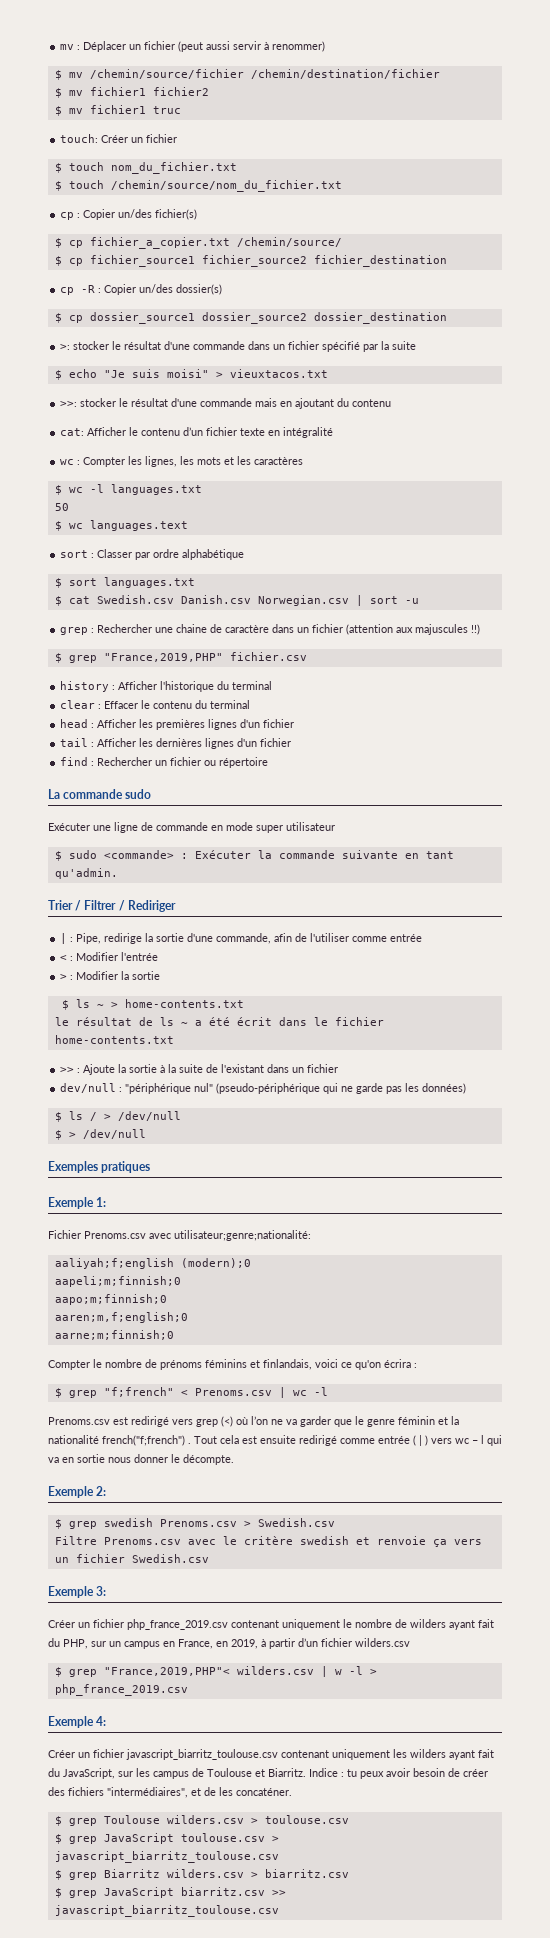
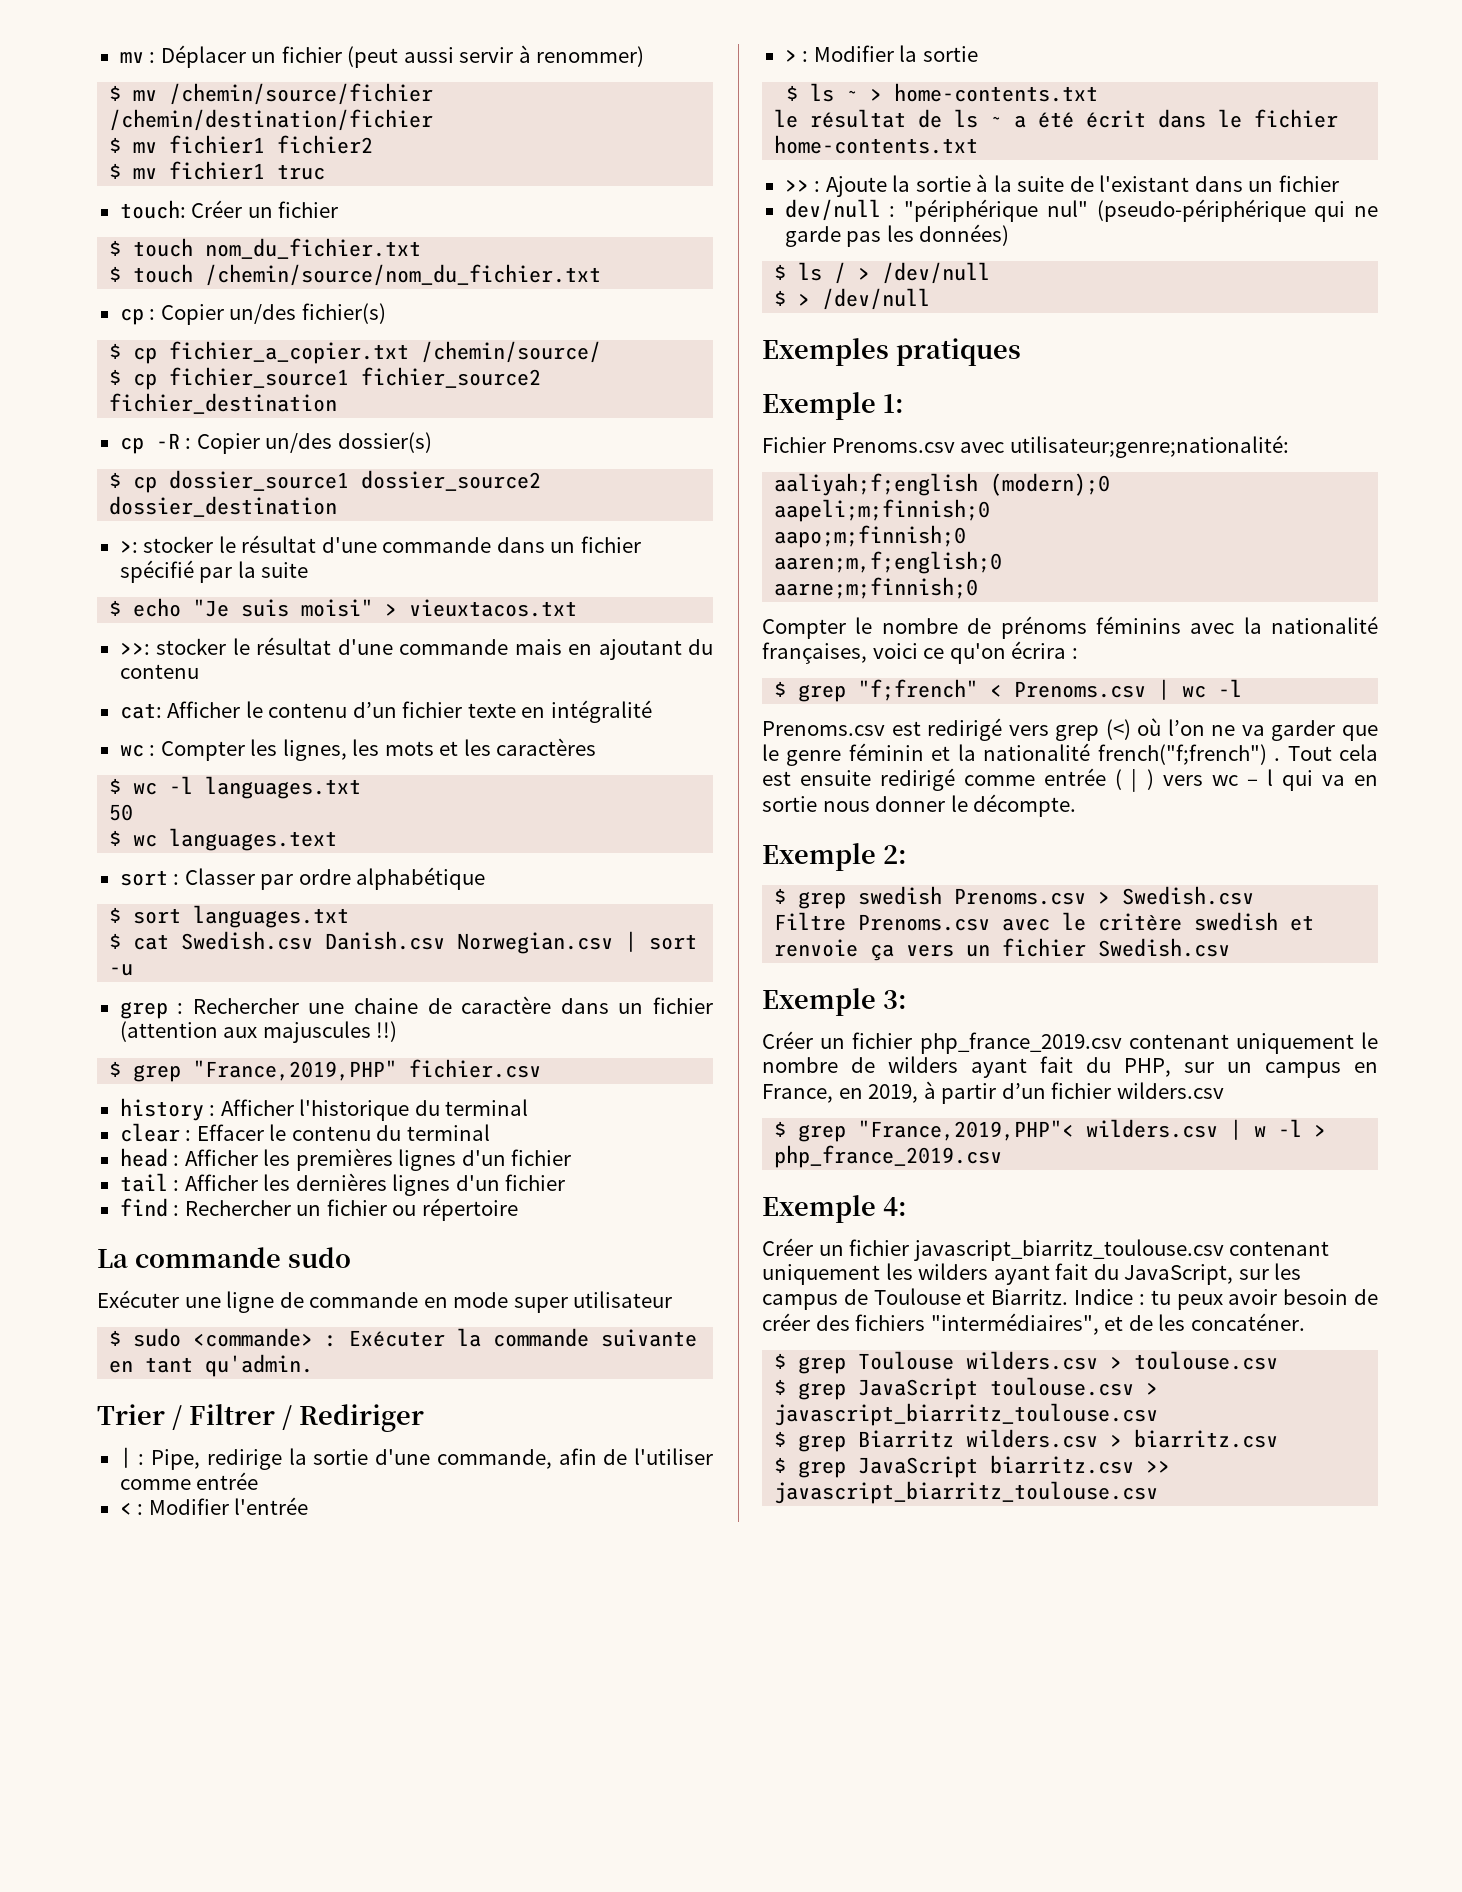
- Compter le nombre de prénoms féminins et finlandais, voici ce qu'on écrira :
+ Compter le nombre de prénoms féminins avec la nationalité françaises, voici ce qu'on écrira :

